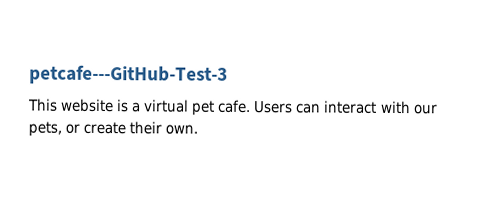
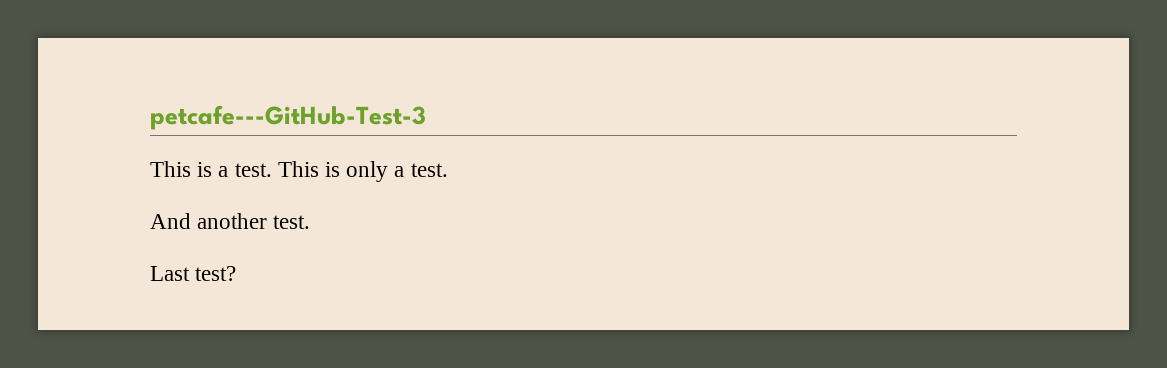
- This website is a virtual pet cafe. Users can interact with our pets, or create their own.
+ This is a test. This is only a test.
+ And another test.
+ Last test?

